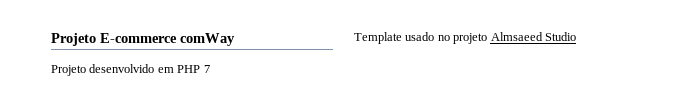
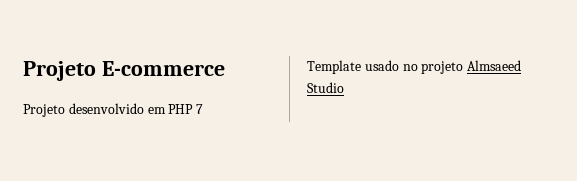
- Projeto E-commerce comWay
+ Projeto E-commerce

